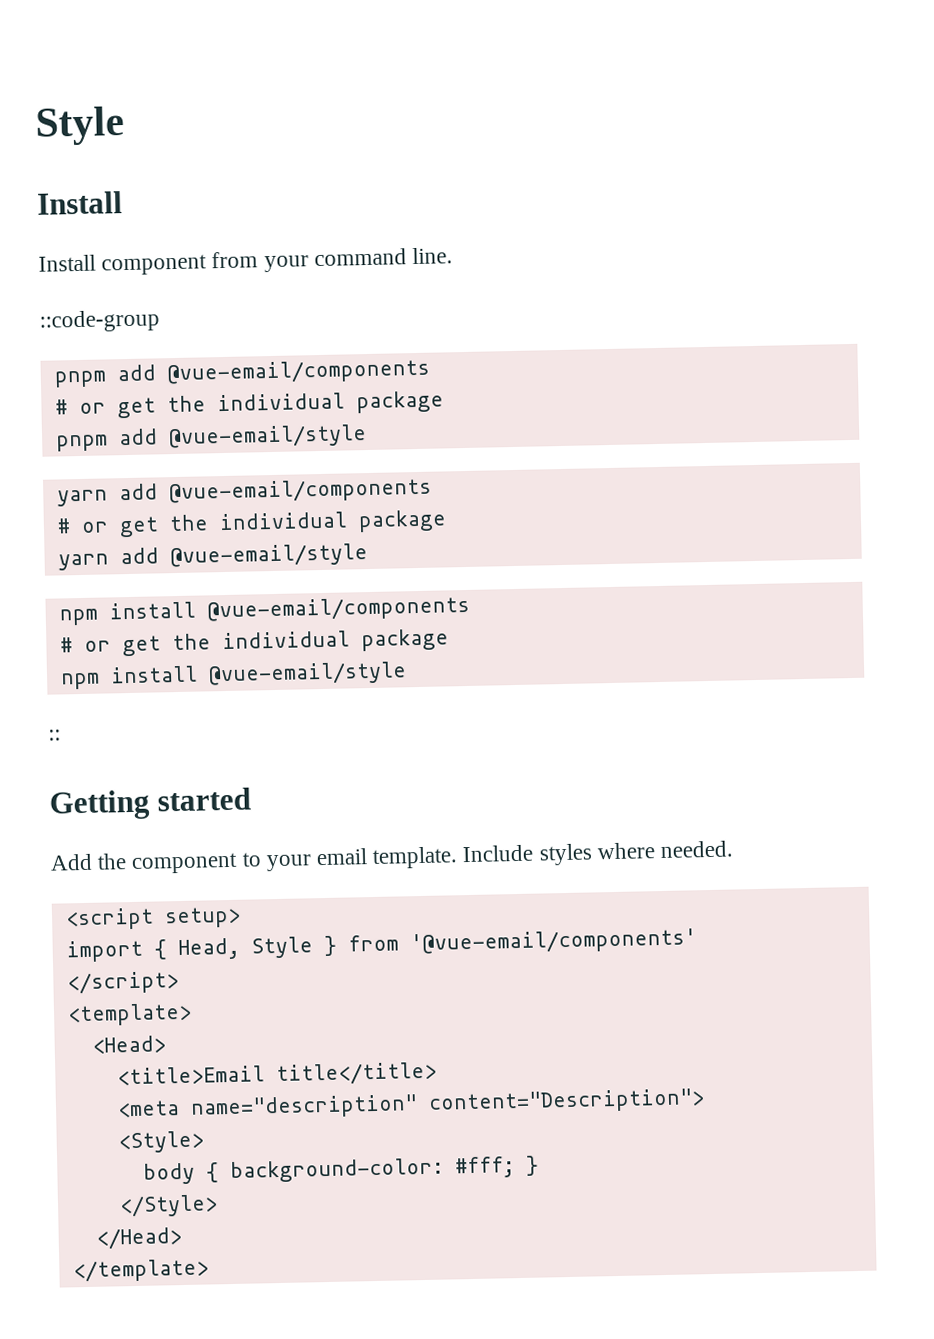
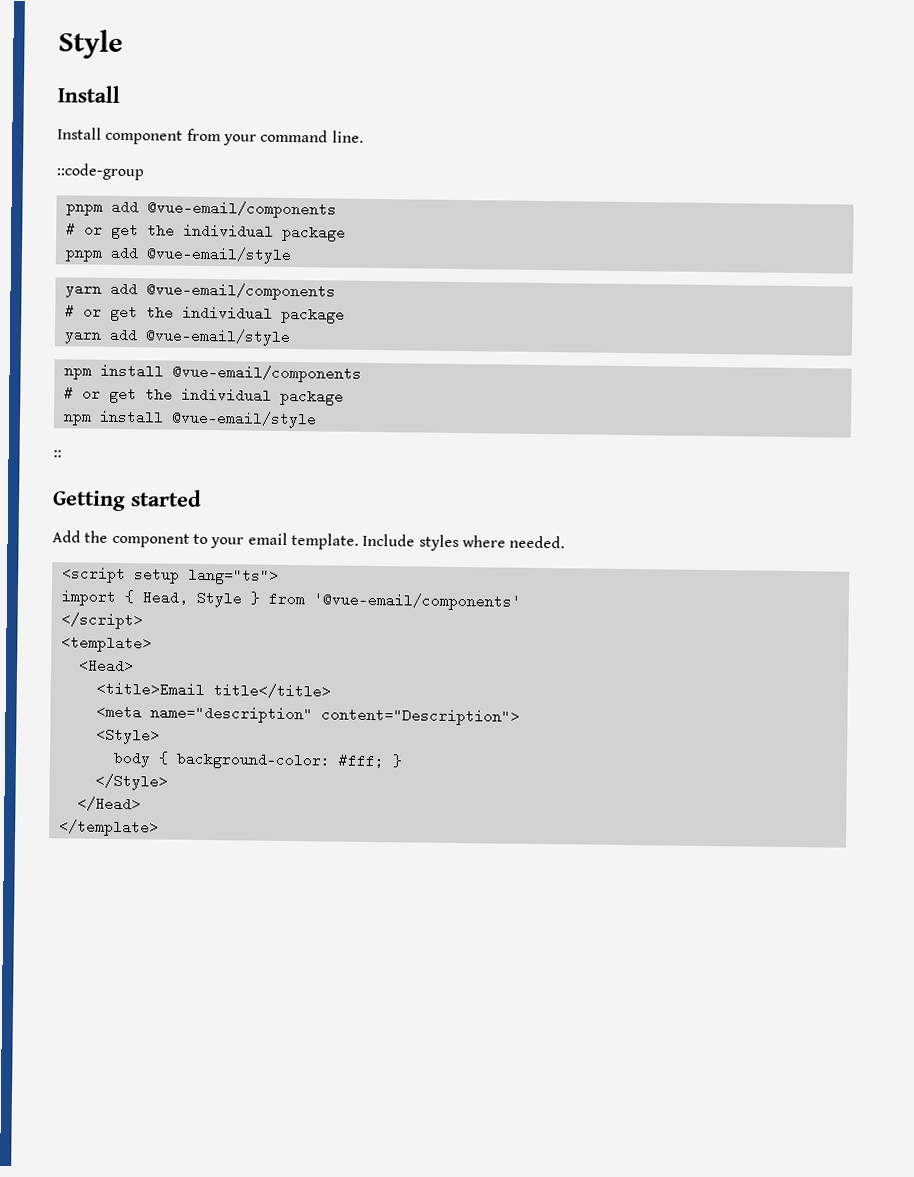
- <script setup>
+ <script setup lang="ts">

